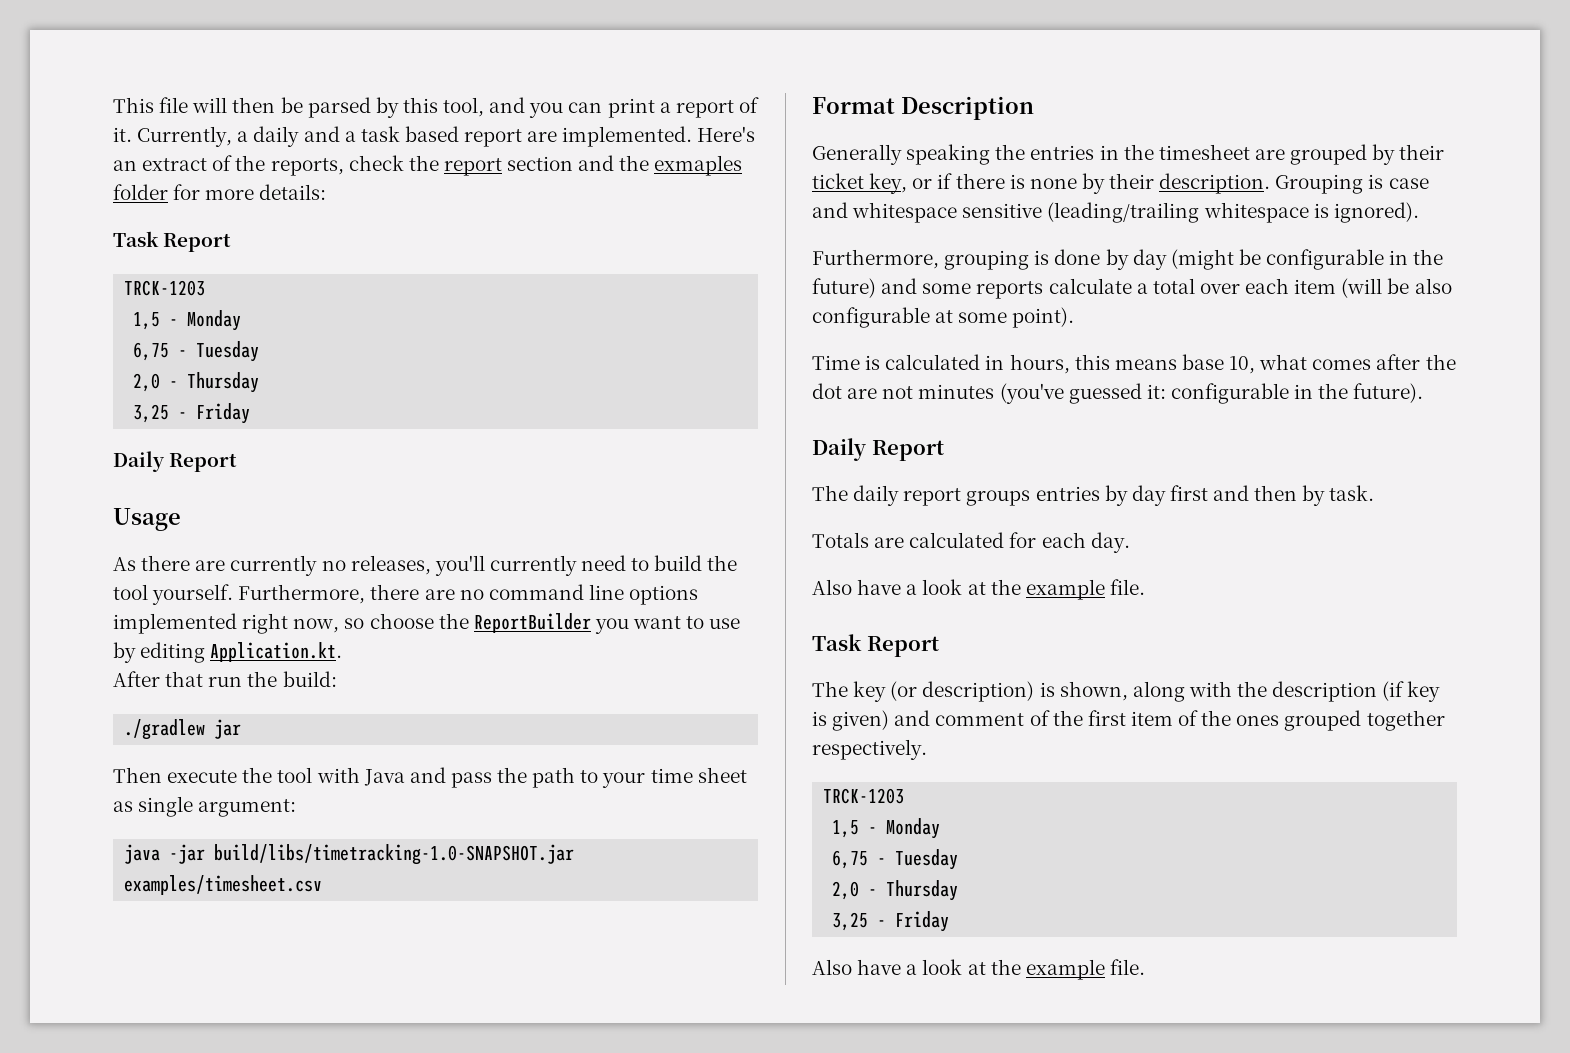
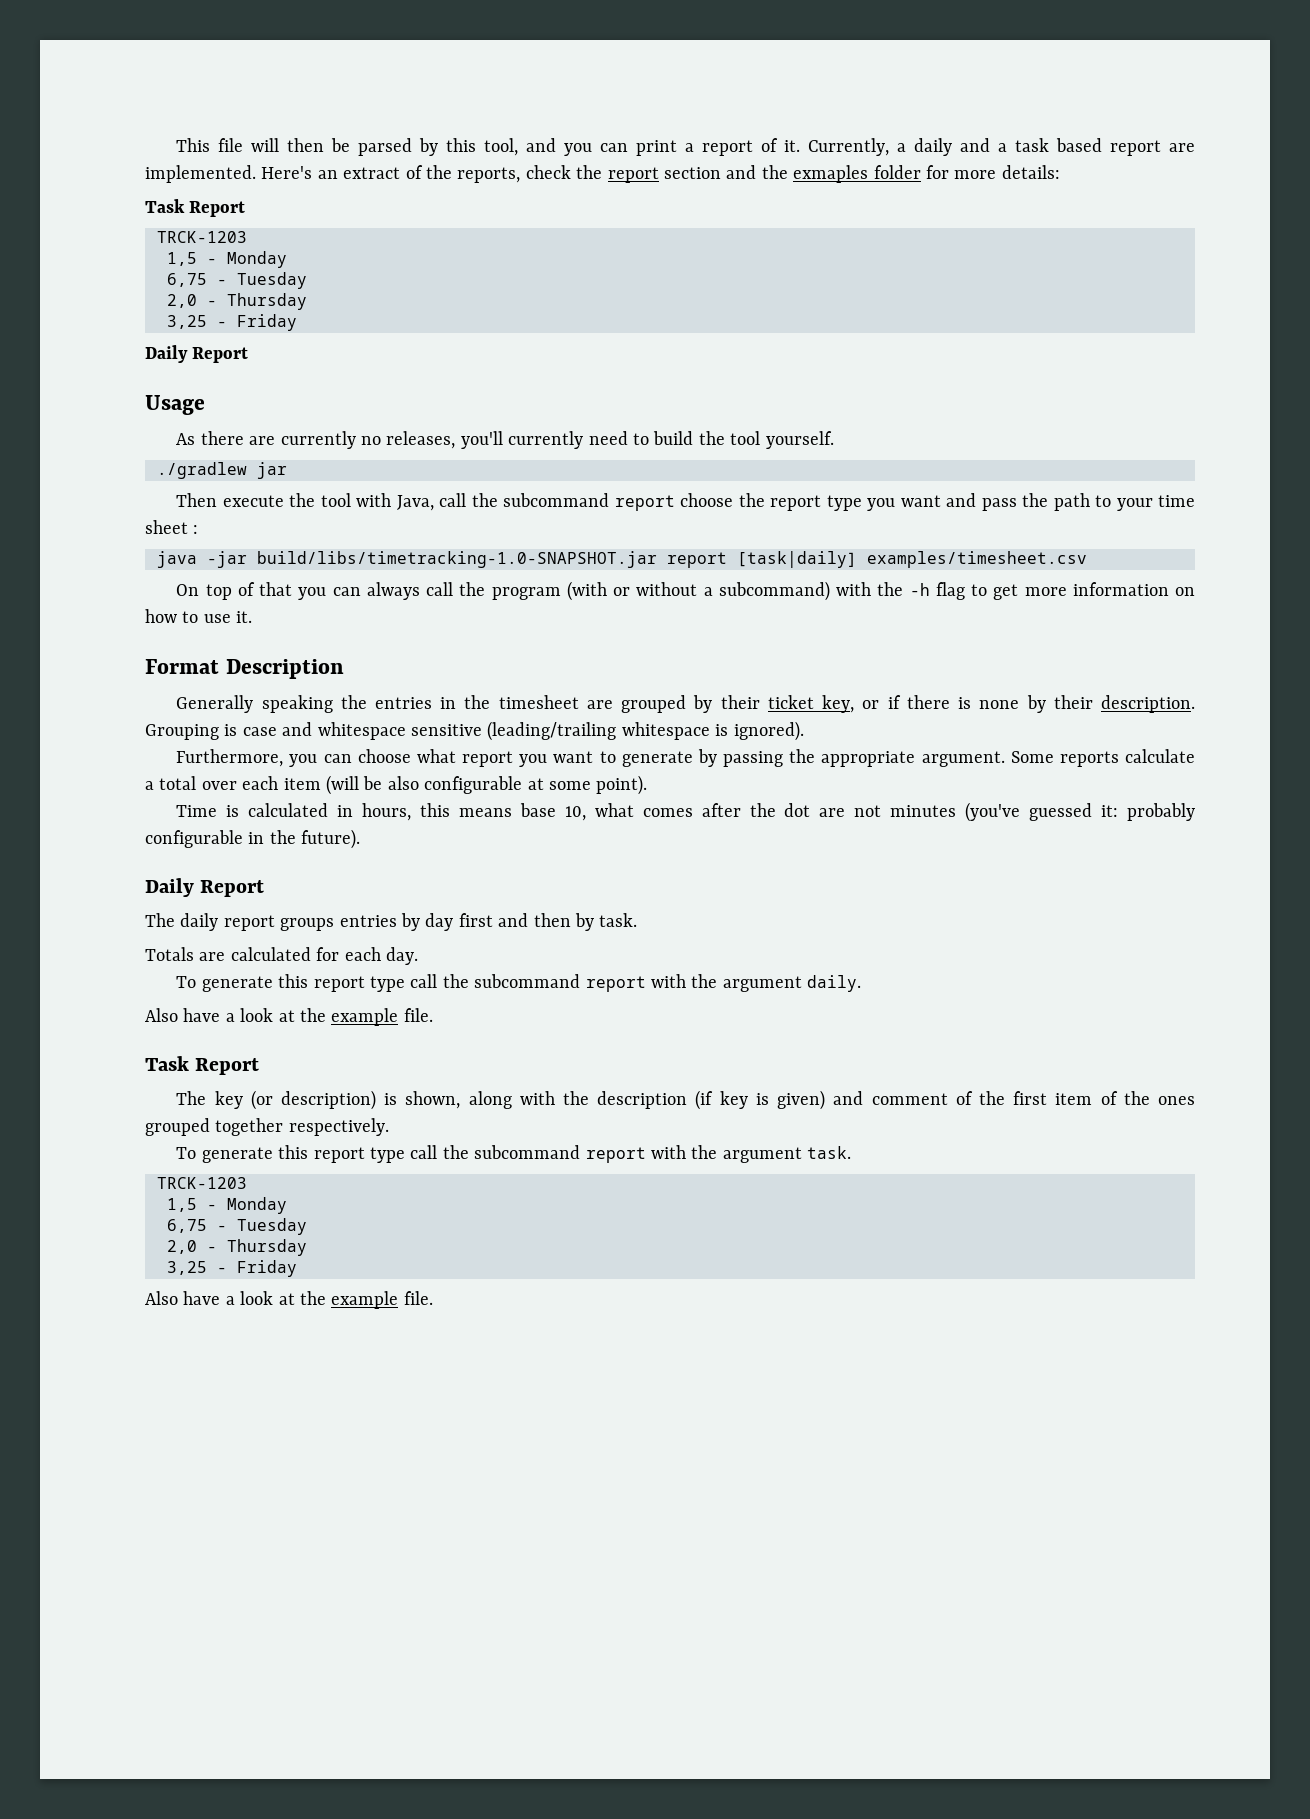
- Furthermore, there are no command line options implemented right now, so choose the ReportBuilder you want to use by editing Application.kt.
- After that run the build:
- Then execute the tool with Java and pass the path to your time sheet as single argument:
+ Then execute the tool with Java, call the subcommand report choose the report type you want and pass the path to your time sheet :
- java -jar build/libs/timetracking-1.0-SNAPSHOT.jar examples/timesheet.csv
+ java -jar build/libs/timetracking-1.0-SNAPSHOT.jar report [task|daily] examples/timesheet.csv
+ On top of that you can always call the program (with or without a subcommand) with the -h flag to get more information on how to use it.
- Furthermore, grouping is done by day (might be configurable in the future) and some reports calculate a total over each item (will be also configurable at some point).
+ Furthermore, you can choose what report you want to generate by passing the appropriate argument. Some reports calculate a total over each item (will be also configurable at some point).
- Time is calculated in hours, this means base 10, what comes after the dot are not minutes (you've guessed it: configurable in the future).
+ Time is calculated in hours, this means base 10, what comes after the dot are not minutes (you've guessed it: probably configurable in the future).
+ To generate this report type call the subcommand report with the argument daily.
+ To generate this report type call the subcommand report with the argument task.

